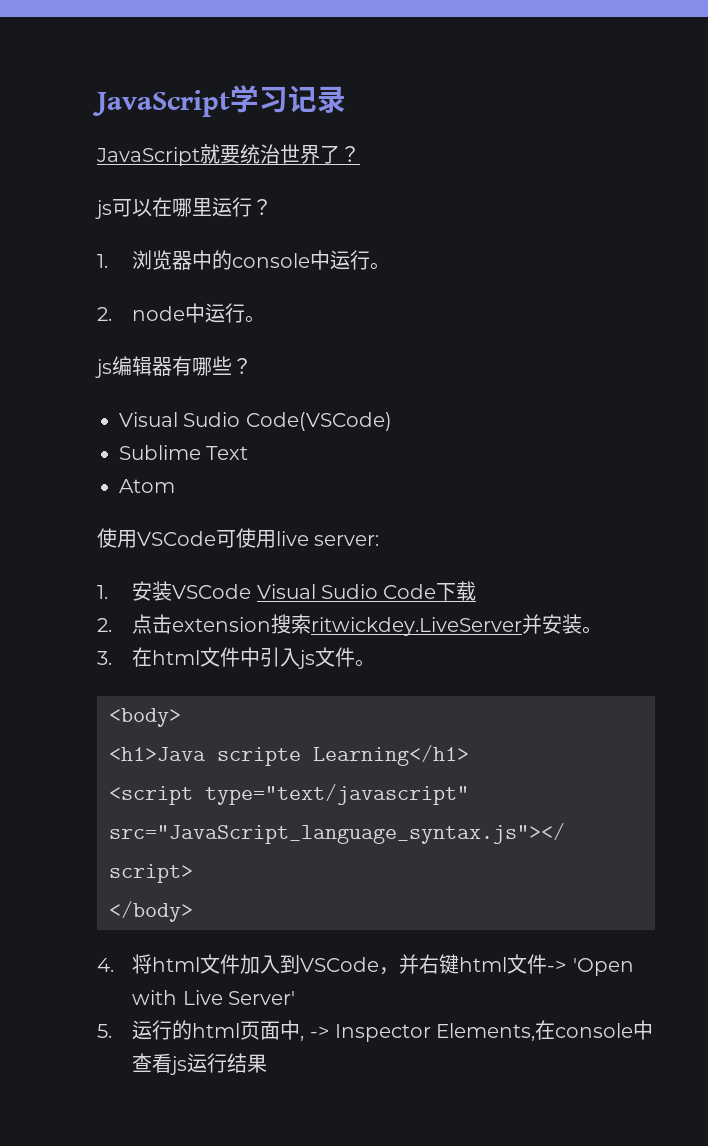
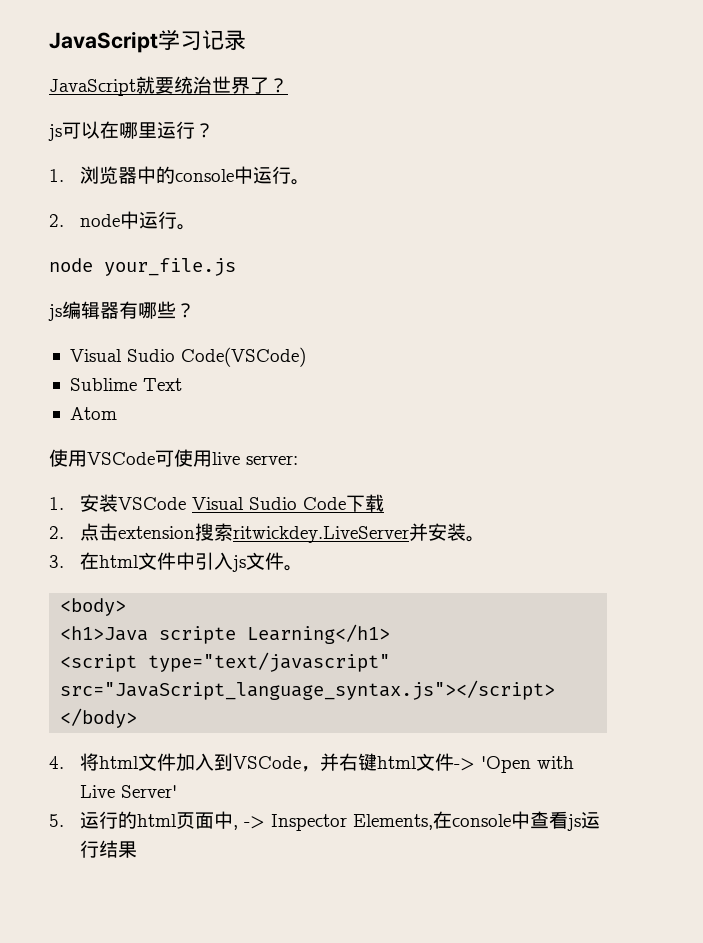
+ node your_file.js

